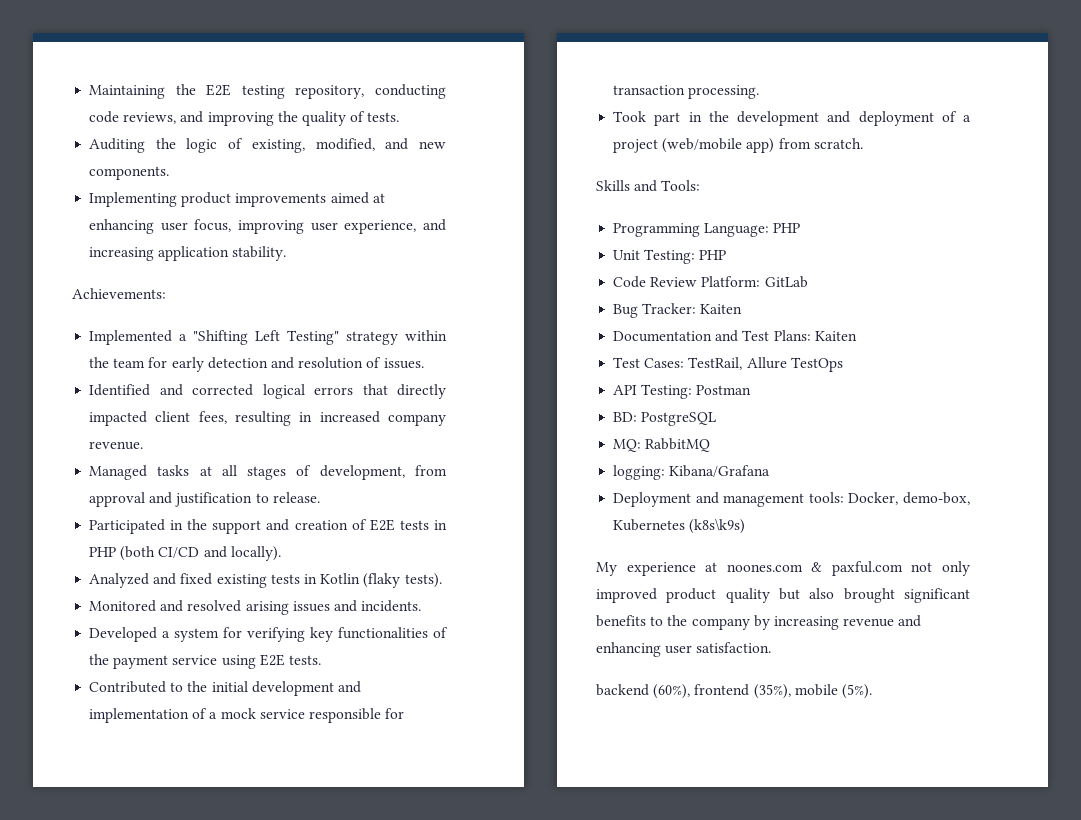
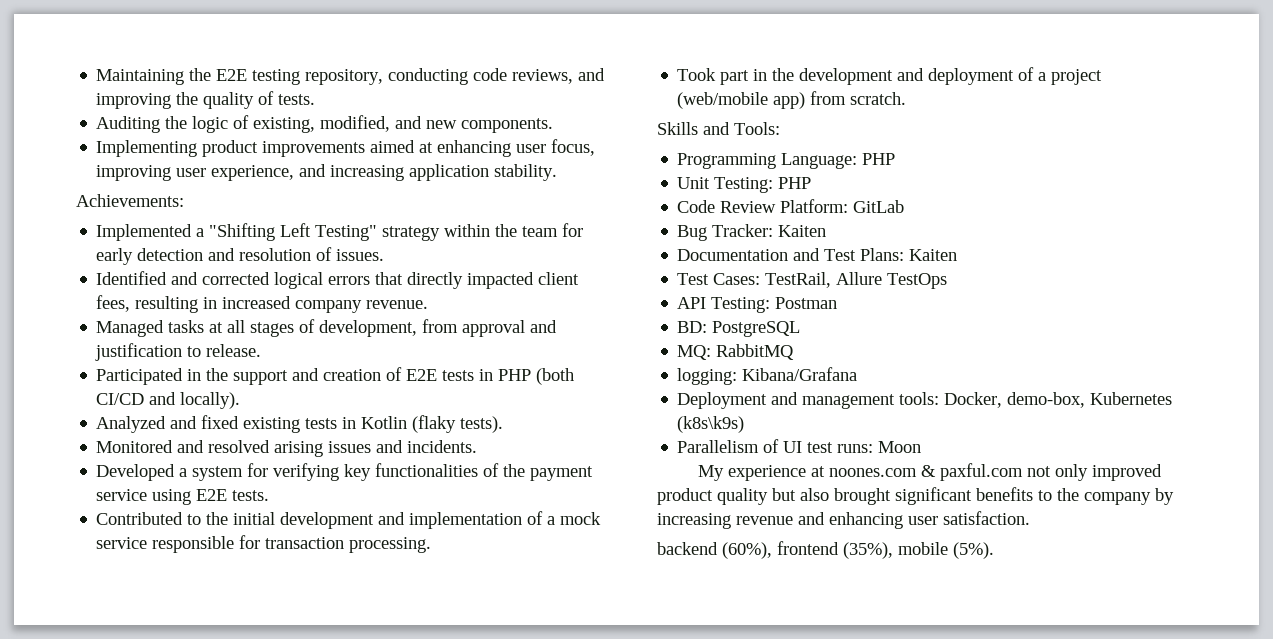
+ Parallelism of UI test runs: Moon

